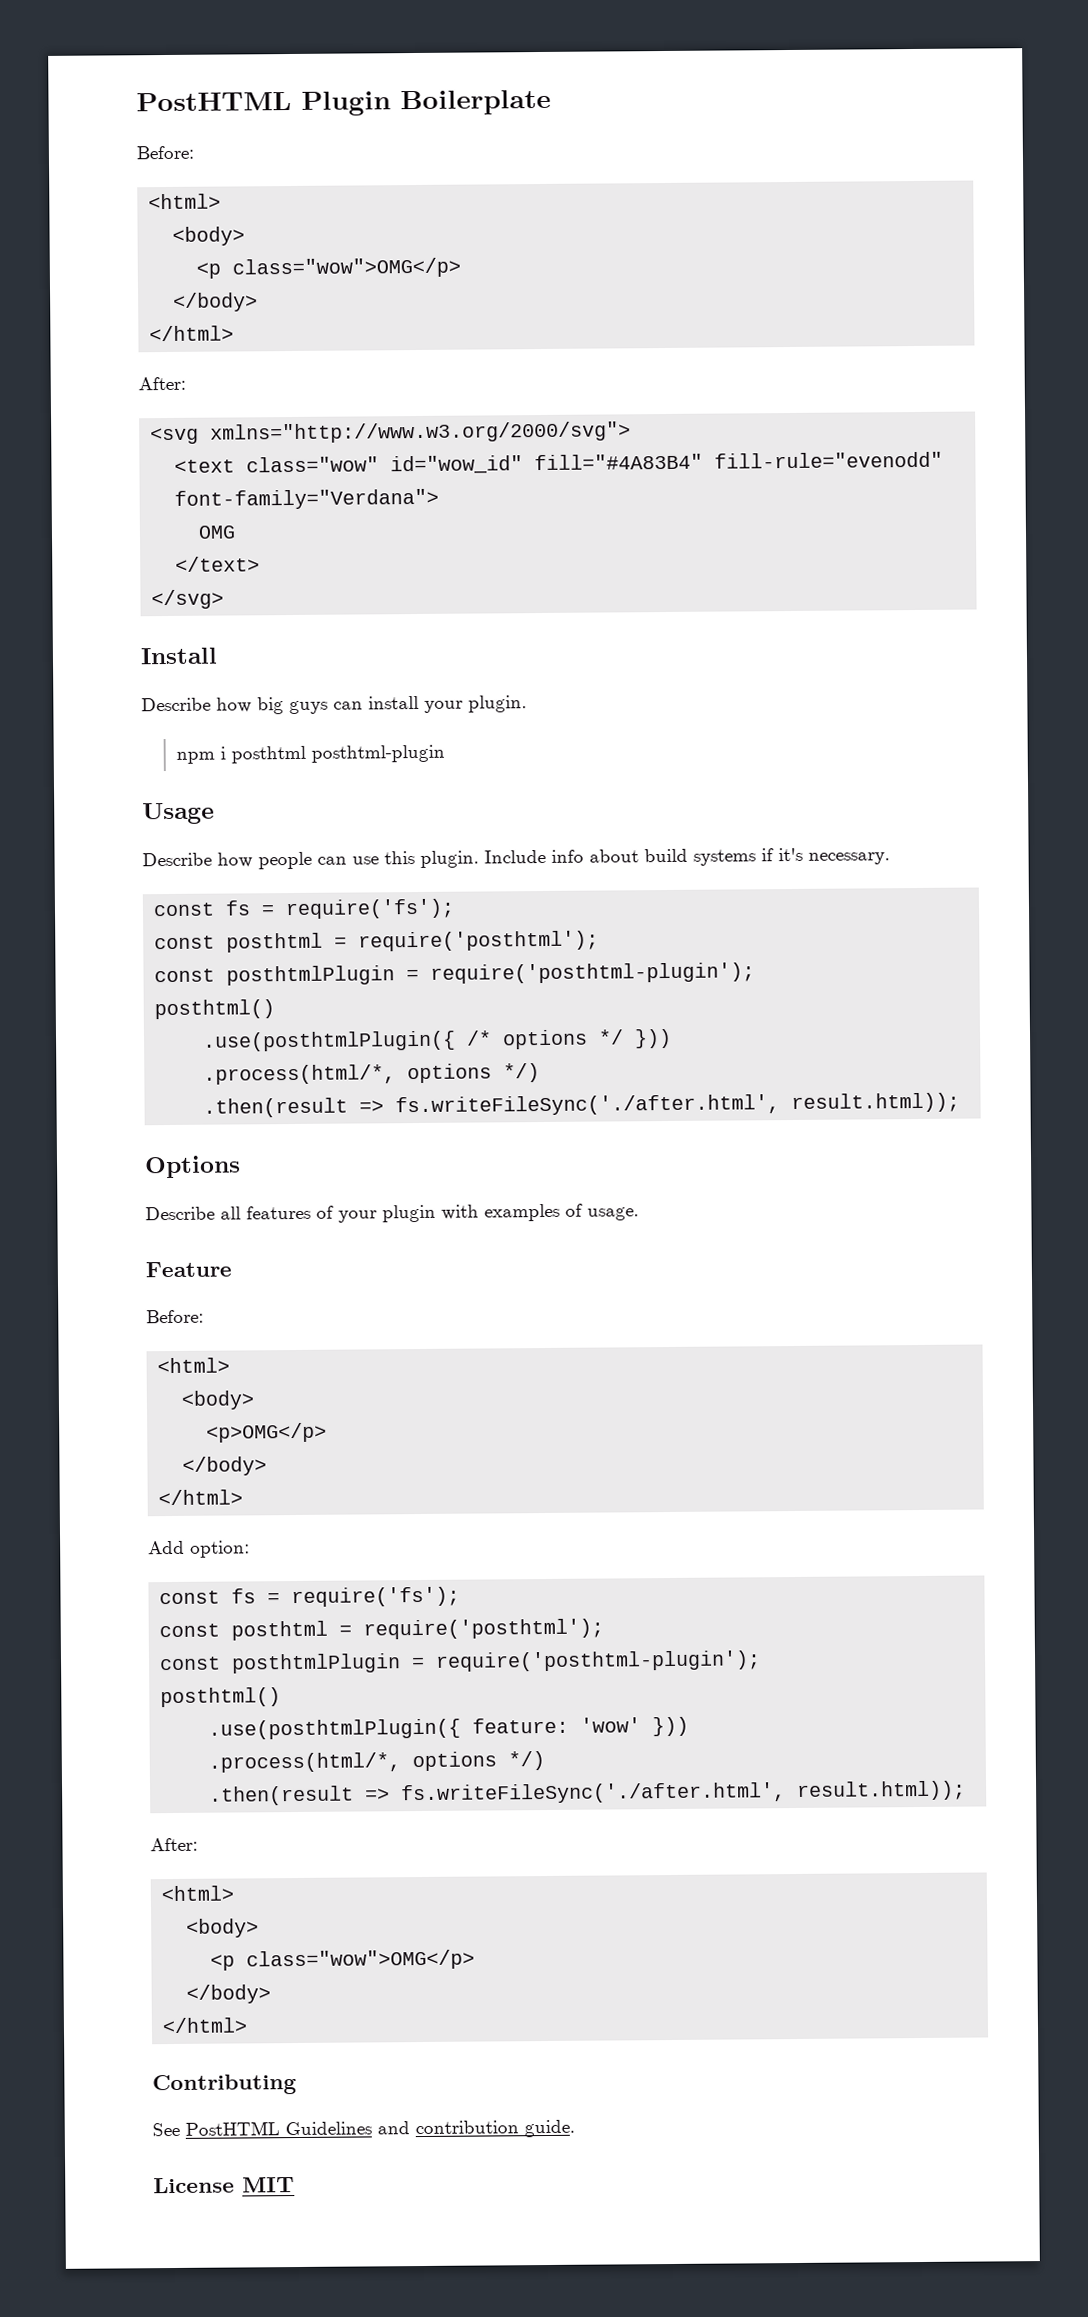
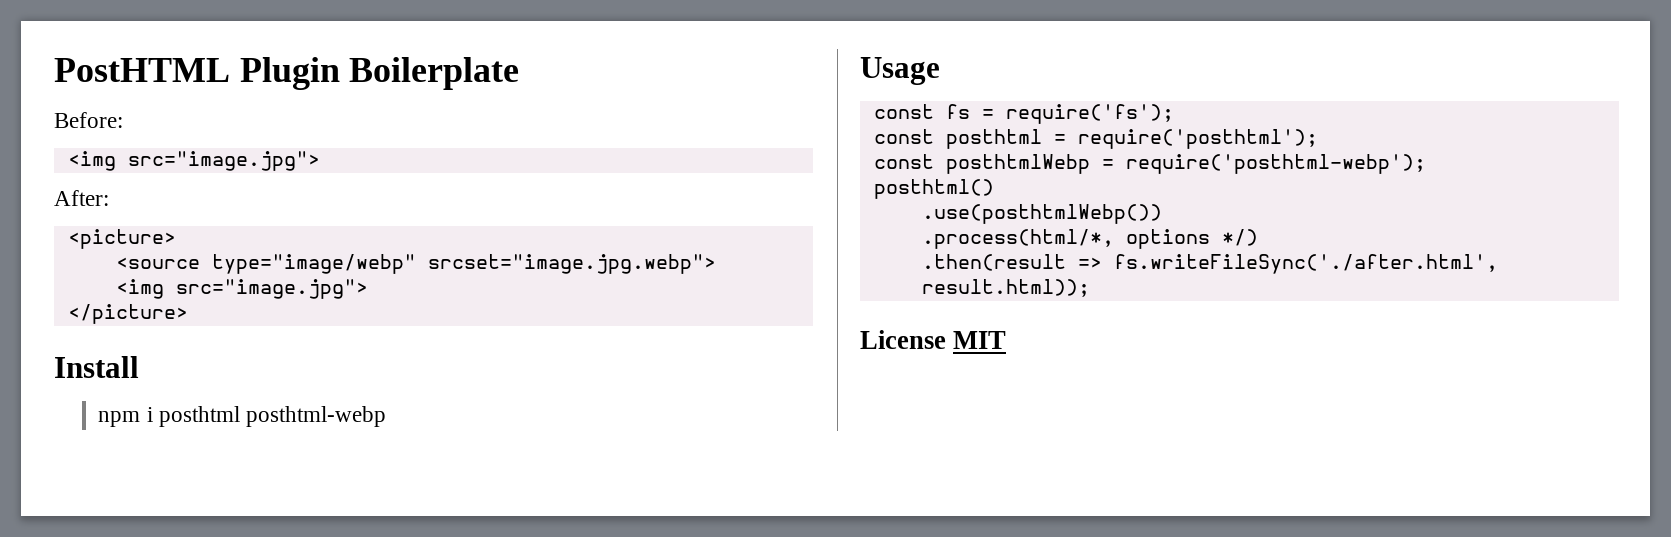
  PostHTML Plugin Boilerplate
  Before:
- <html>
- <body>
- <p class="wow">OMG</p>
- </body>
- </html>
+ <img src="image.jpg">
  After:
- <svg xmlns="http://www.w3.org/2000/svg">
- <text class="wow" id="wow_id" fill="#4A83B4" fill-rule="evenodd" font-family="Verdana">
- OMG
- </text>
- </svg>
+ <picture>
+ <source type="image/webp" srcset="image.jpg.webp">
+ <img src="image.jpg">
+ </picture>
  Install
- Describe how big guys can install your plugin.
- npm i posthtml posthtml-plugin
+ npm i posthtml posthtml-webp
- Describe how people can use this plugin. Include info about build systems if it's necessary.
  const fs = require('fs');
  const posthtml = require('posthtml');
- const posthtmlPlugin = require('posthtml-plugin');
+ const posthtmlWebp = require('posthtml-webp');
  posthtml()
- .use(posthtmlPlugin({ /* options */ }))
+ .use(posthtmlWebp())
  .process(html/*, options */)
  .then(result => fs.writeFileSync('./after.html', result.html));
- Options
- Describe all features of your plugin with examples of usage.
- Feature
- Before:
- <html>
- <body>
- <p>OMG</p>
- </body>
- </html>
- Add option:
- const fs = require('fs');
- const posthtml = require('posthtml');
- const posthtmlPlugin = require('posthtml-plugin');
- posthtml()
- .use(posthtmlPlugin({ feature: 'wow' }))
- .process(html/*, options */)
- .then(result => fs.writeFileSync('./after.html', result.html));
- After:
- <html>
- <body>
- <p class="wow">OMG</p>
- </body>
- </html>
- Contributing
- See PostHTML Guidelines and contribution guide.

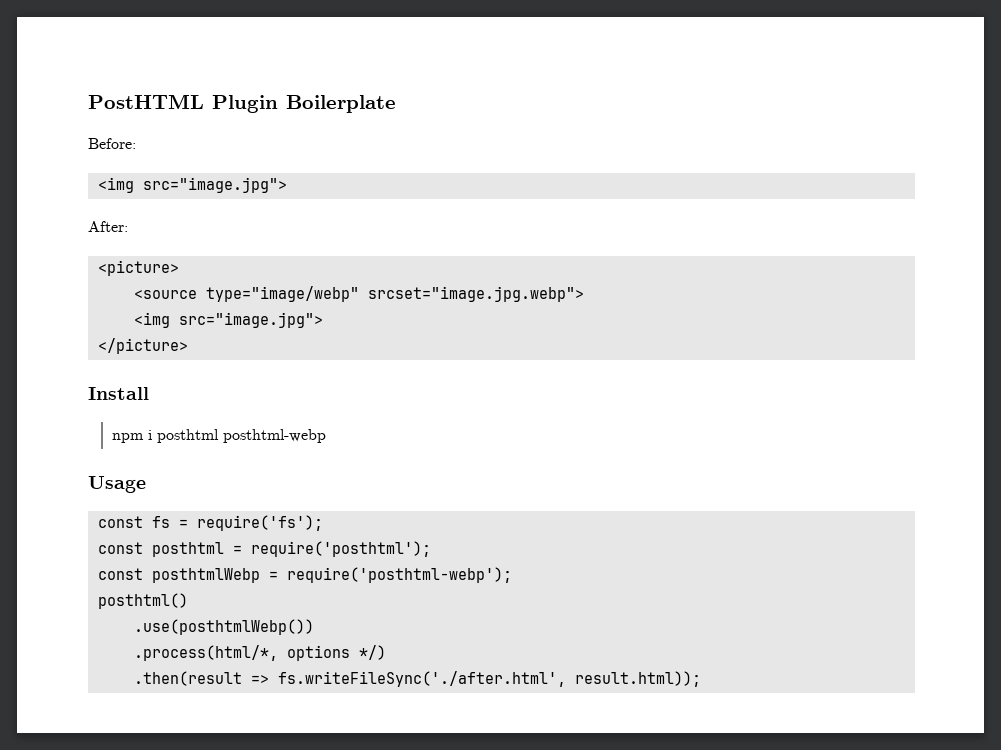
- License MIT

